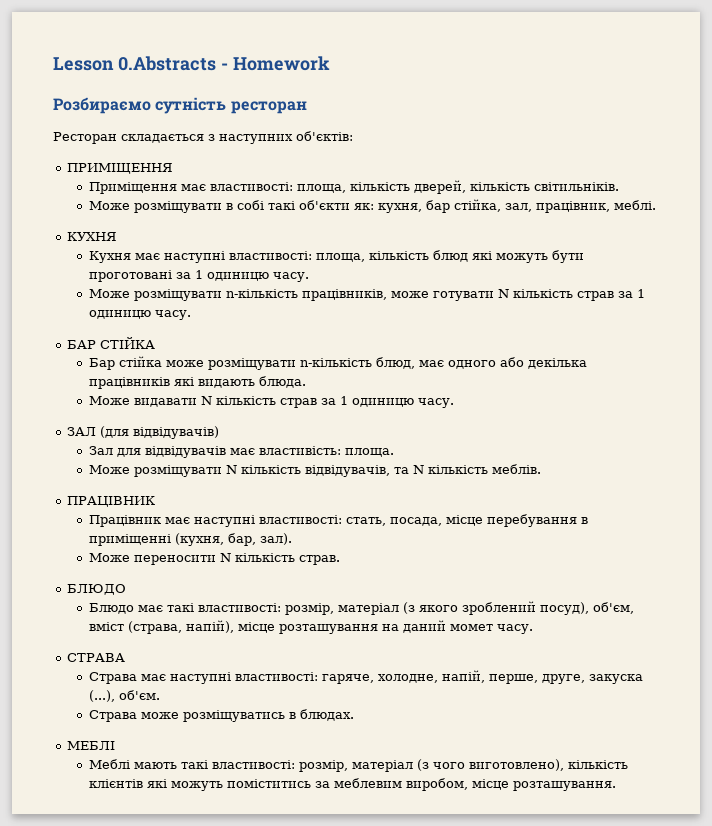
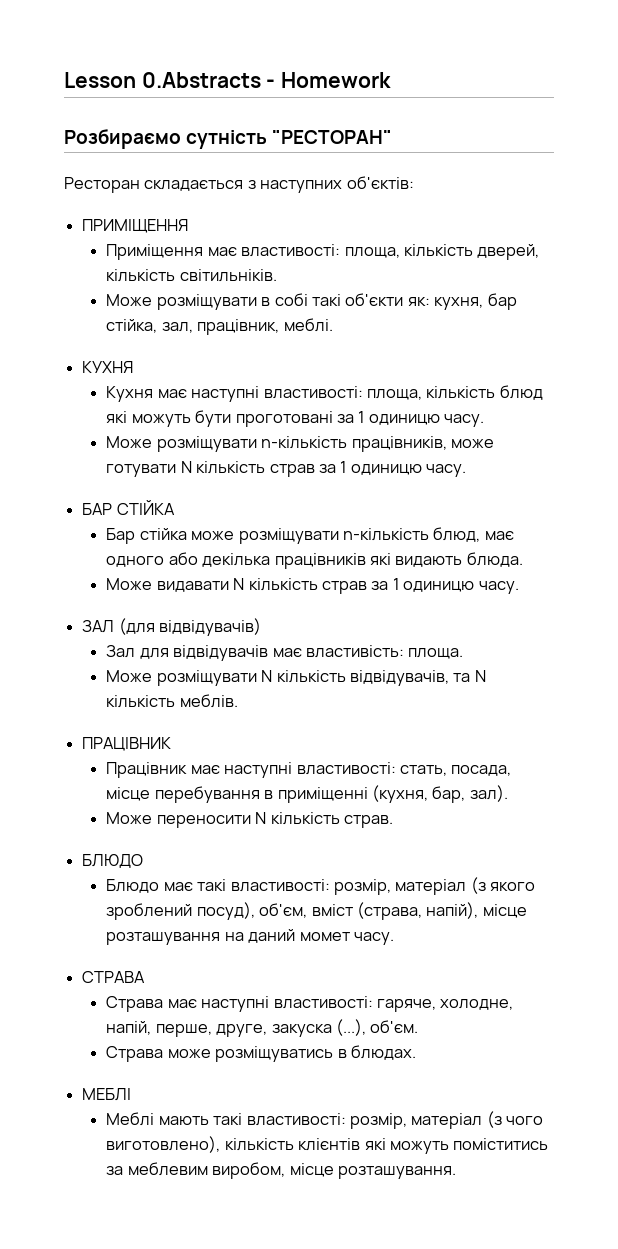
- Розбираємо сутність ресторан
+ Розбираємо сутність "РЕСТОРАН"

